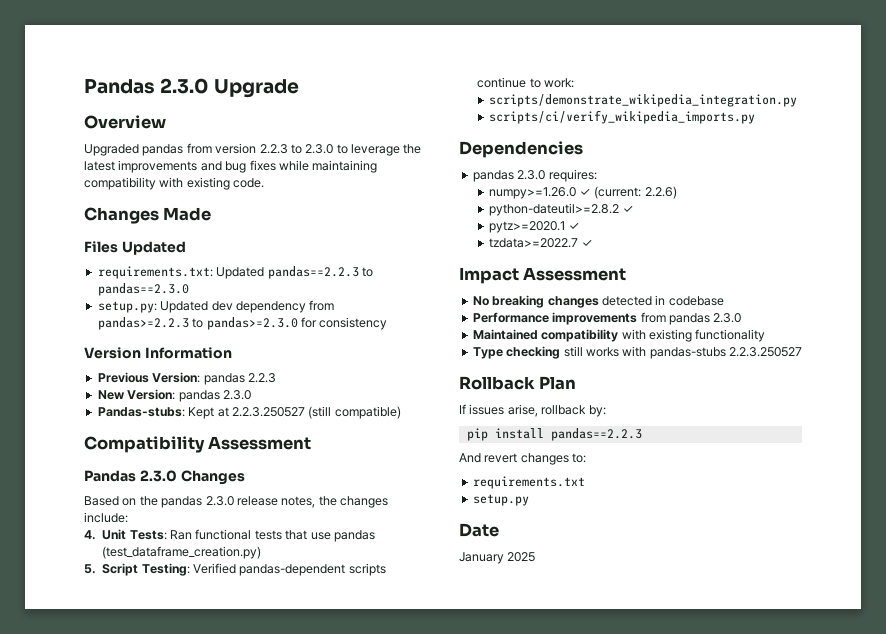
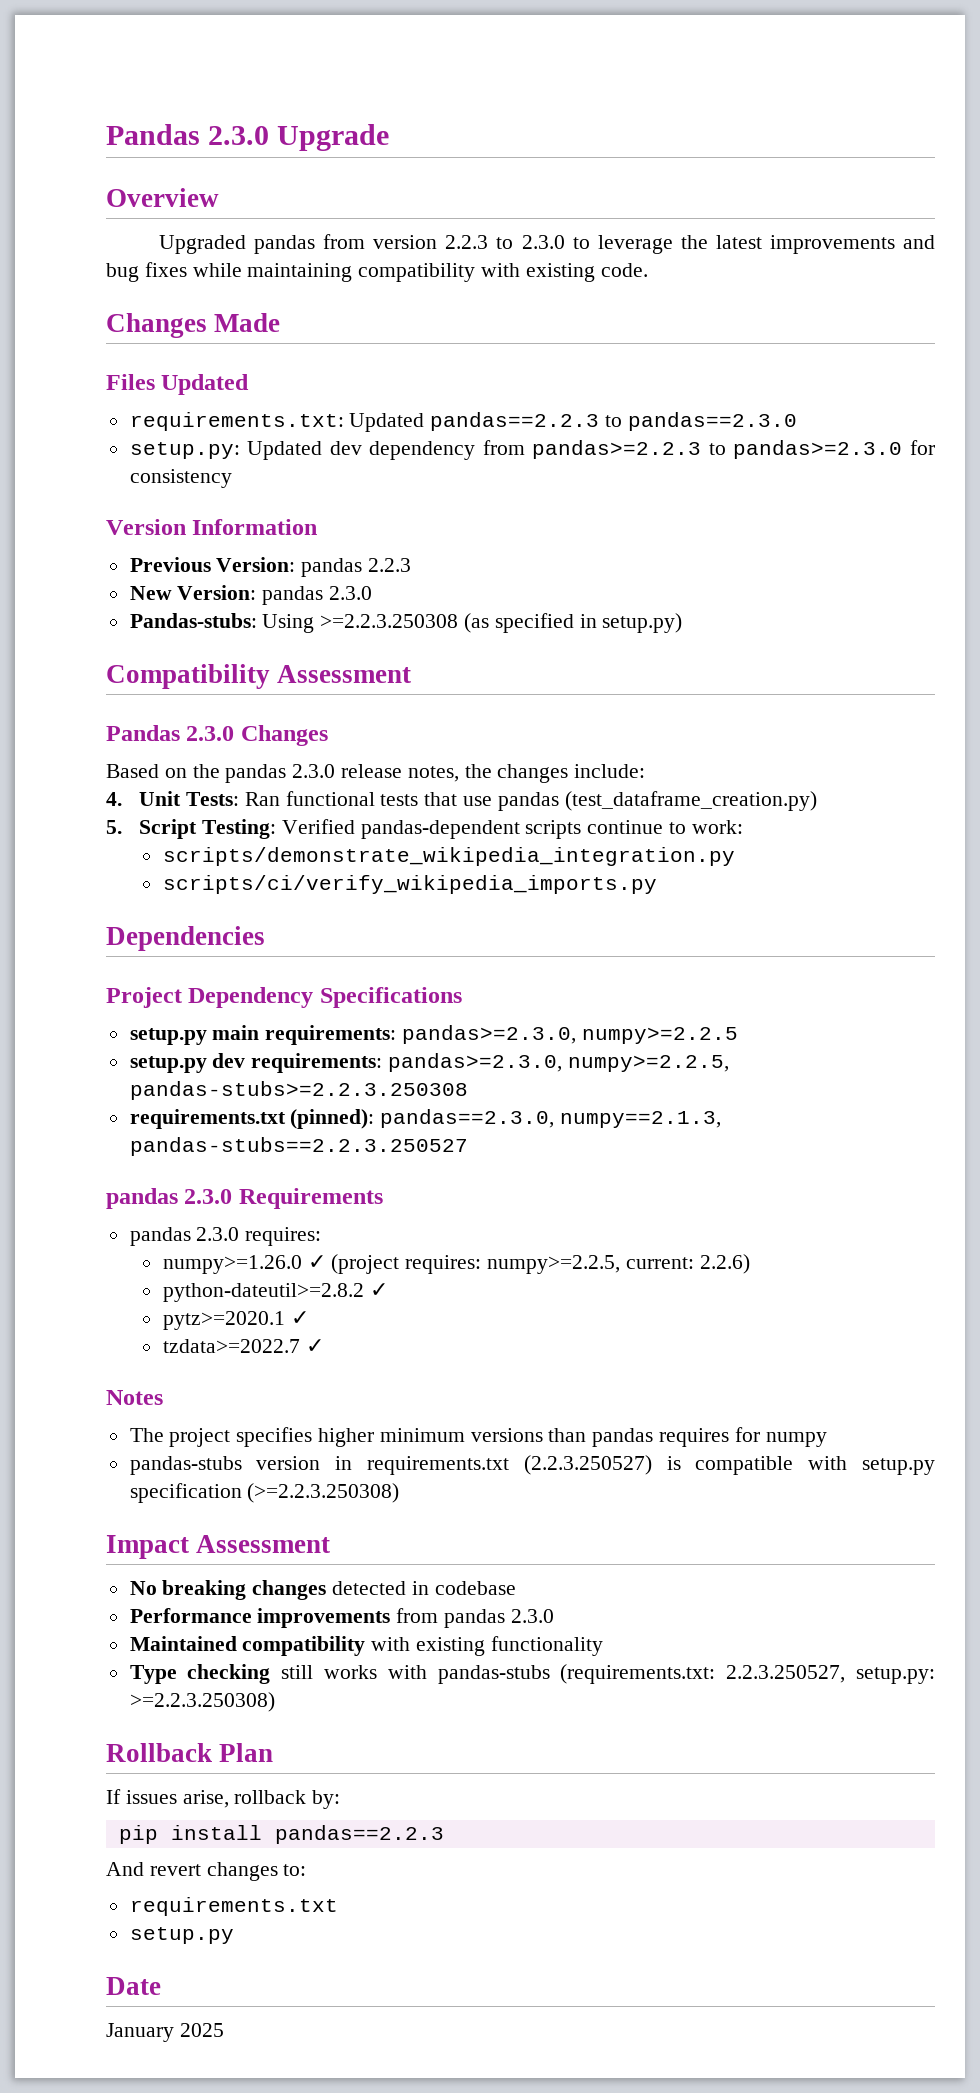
- Pandas-stubs: Kept at 2.2.3.250527 (still compatible)
+ Pandas-stubs: Using >=2.2.3.250308 (as specified in setup.py)
+ Project Dependency Specifications
+ setup.py main requirements: pandas>=2.3.0, numpy>=2.2.5
+ setup.py dev requirements: pandas>=2.3.0, numpy>=2.2.5, pandas-stubs>=2.2.3.250308
+ requirements.txt (pinned): pandas==2.3.0, numpy==2.1.3, pandas-stubs==2.2.3.250527
+ pandas 2.3.0 Requirements
- numpy>=1.26.0 ✓ (current: 2.2.6)
+ numpy>=1.26.0 ✓ (project requires: numpy>=2.2.5, current: 2.2.6)
+ Notes
+ The project specifies higher minimum versions than pandas requires for numpy
+ pandas-stubs version in requirements.txt (2.2.3.250527) is compatible with setup.py specification (>=2.2.3.250308)
- Type checking still works with pandas-stubs 2.2.3.250527
+ Type checking still works with pandas-stubs (requirements.txt: 2.2.3.250527, setup.py: >=2.2.3.250308)

